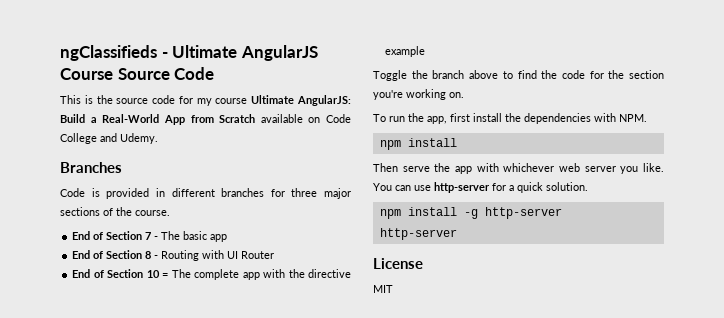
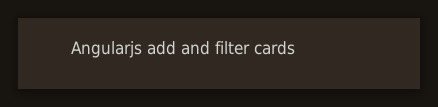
- ngClassifieds - Ultimate AngularJS Course Source Code
- This is the source code for my course Ultimate AngularJS: Build a Real-World App from Scratch available on Code College and Udemy.
- Branches
- Code is provided in different branches for three major sections of the course.
- End of Section 7 - The basic app
- End of Section 8 - Routing with UI Router
- End of Section 10 = The complete app with the directive example
- Toggle the branch above to find the code for the section you're working on.
- To run the app, first install the dependencies with NPM.
- npm install
- Then serve the app with whichever web server you like. You can use http-server for a quick solution.
- npm install -g http-server
- http-server
- License
- MIT
+ Angularjs add and filter cards

